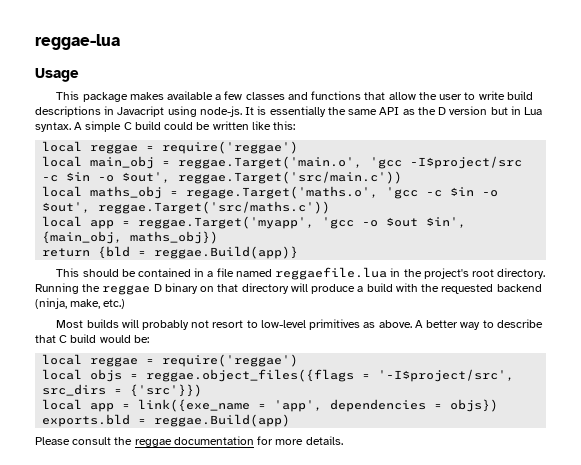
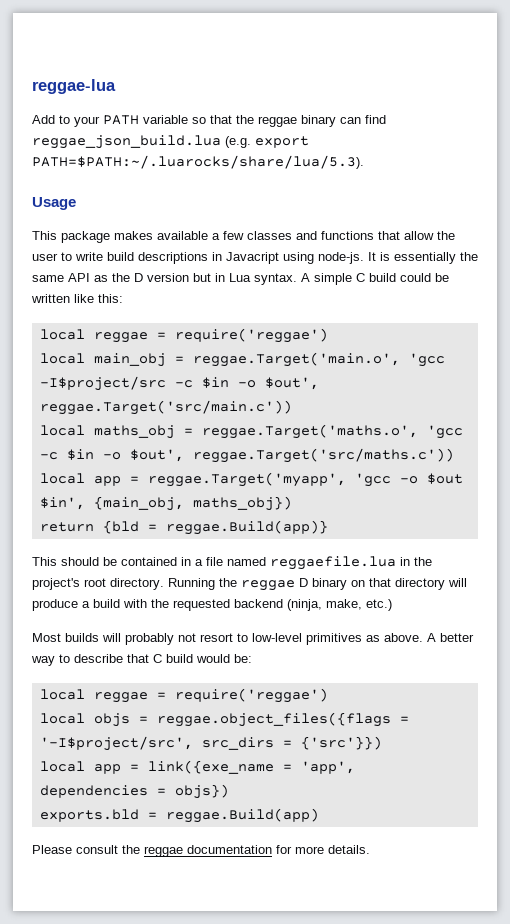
+ Add to your PATH variable so that the reggae binary can find reggae_json_build.lua (e.g. export PATH=$PATH:~/.luarocks/share/lua/5.3).
- local maths_obj = regage.Target('maths.o', 'gcc -c $in -o $out', reggae.Target('src/maths.c'))
+ local maths_obj = reggae.Target('maths.o', 'gcc -c $in -o $out', reggae.Target('src/maths.c'))

